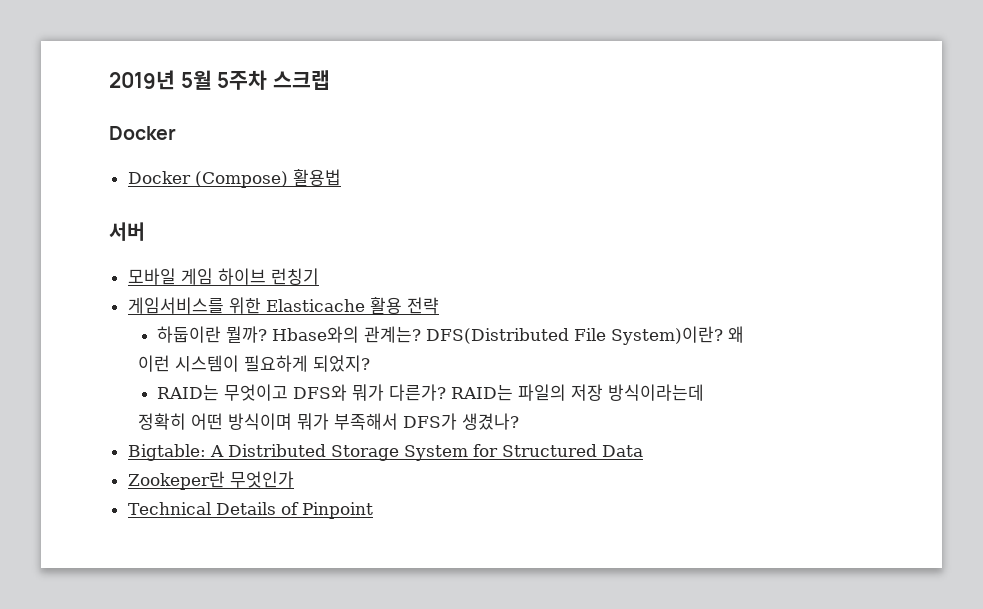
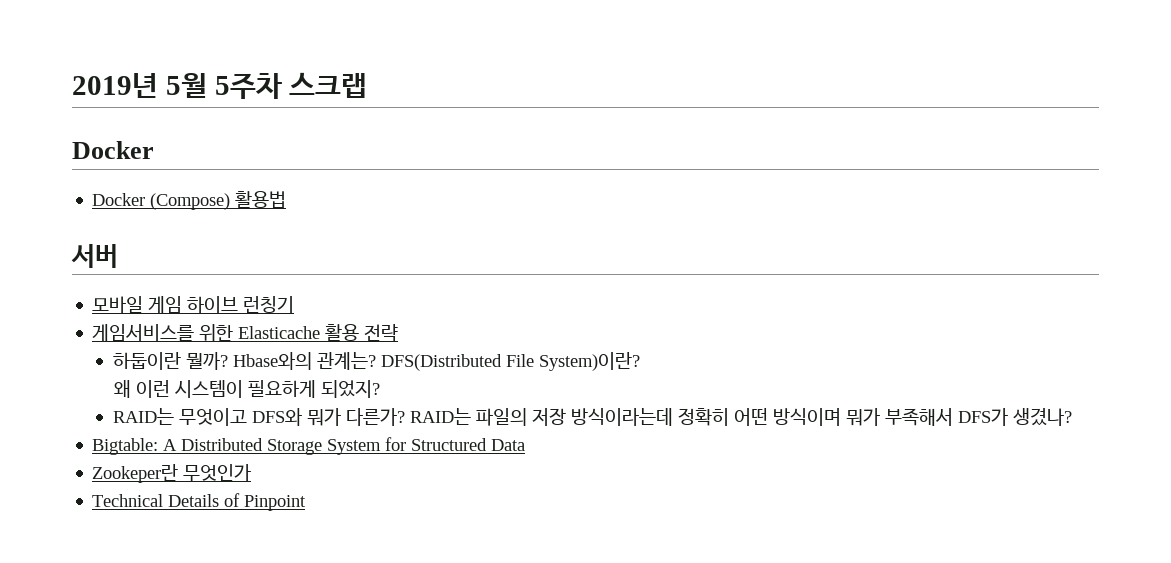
- DFS(Distributed File System)이란? 왜
- 이런 시스템이 필요하게 되었지?
+ DFS(Distributed File System)이란?
+ 왜 이런 시스템이 필요하게 되었지?
- RAID는 파일의 저장 방식이라는데
- 정확히 어떤 방식이며 뭐가 부족해서 DFS가 생겼나?
+ RAID는 파일의 저장 방식이라는데 정확히 어떤 방식이며 뭐가 부족해서 DFS가 생겼나?

